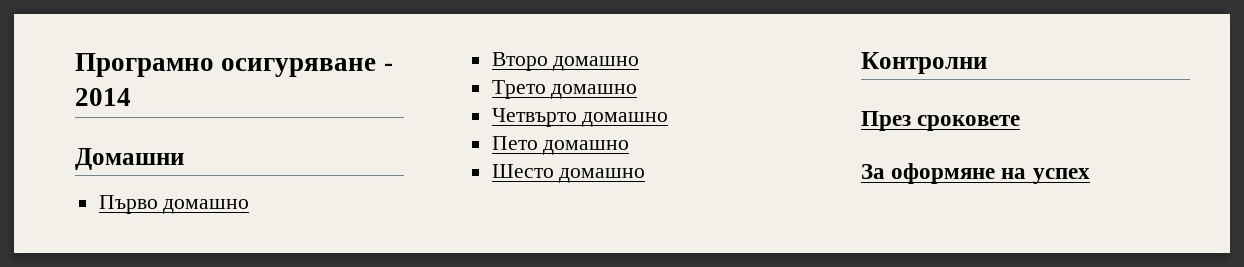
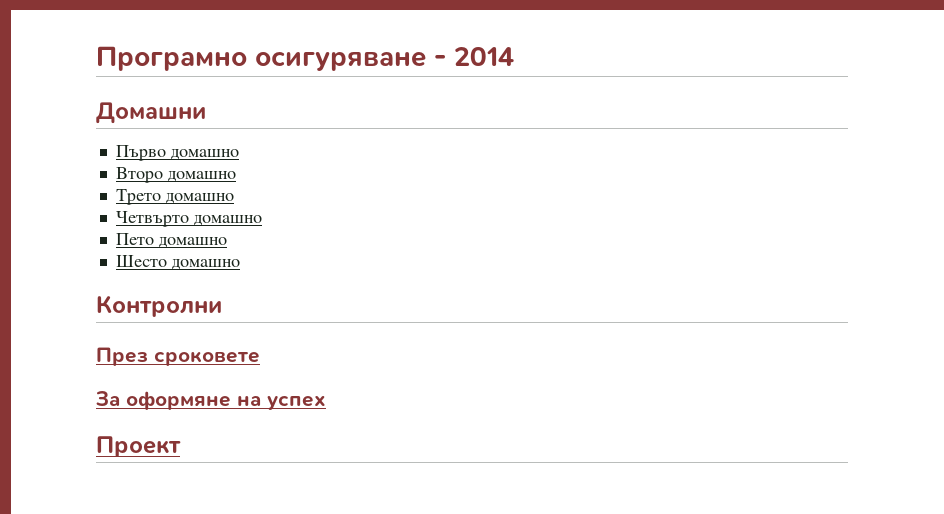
+ Проект

